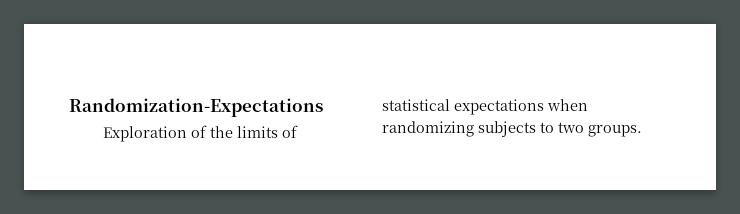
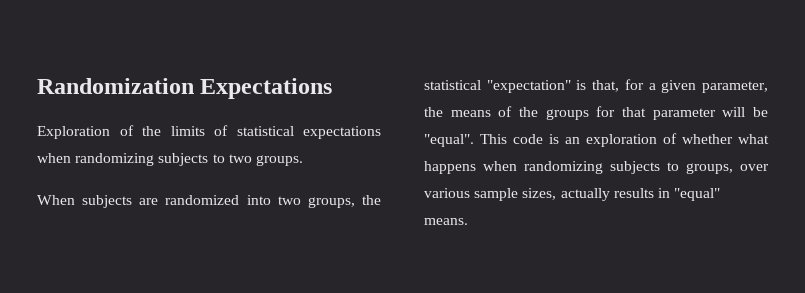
- Randomization-Expectations
+ Randomization Expectations
+ When subjects are randomized into two groups, the statistical "expectation" is that, for a given parameter, the means of the groups for that parameter will be "equal". This code is an exploration of whether what happens when randomizing subjects to groups, over various sample sizes, actually results in "equal" means.

